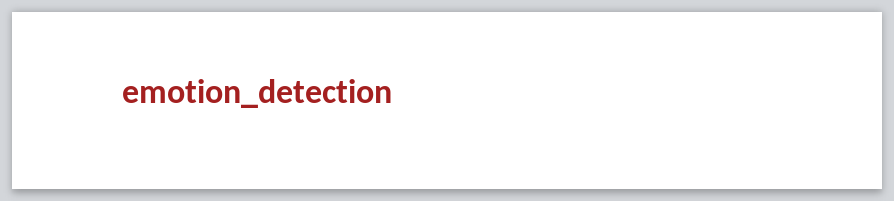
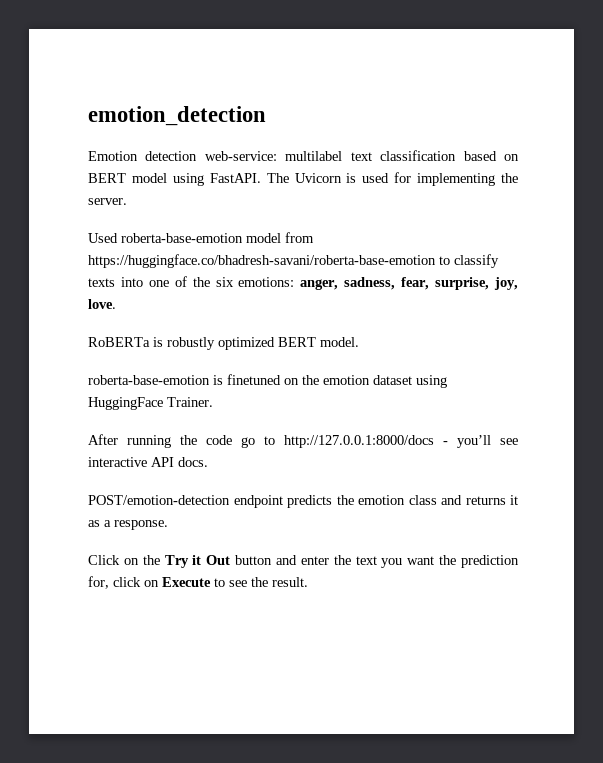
+ Emotion detection web-service: multilabel text classification based on BERT model using FastAPI. The Uvicorn is used for implementing the server.
+ Used roberta-base-emotion model from https://huggingface.co/bhadresh-savani/roberta-base-emotion to classify texts into one of the six emotions: anger, sadness, fear, surprise, joy, love.
+ RoBERTa is robustly optimized BERT model.
+ roberta-base-emotion is finetuned on the emotion dataset using HuggingFace Trainer.
+ After running the code go to http://127.0.0.1:8000/docs - you’ll see interactive API docs.
+ POST/emotion-detection endpoint predicts the emotion class and returns it as a response.
+ Click on the Try it Out button and enter the text you want the prediction for, click on Execute to see the result.

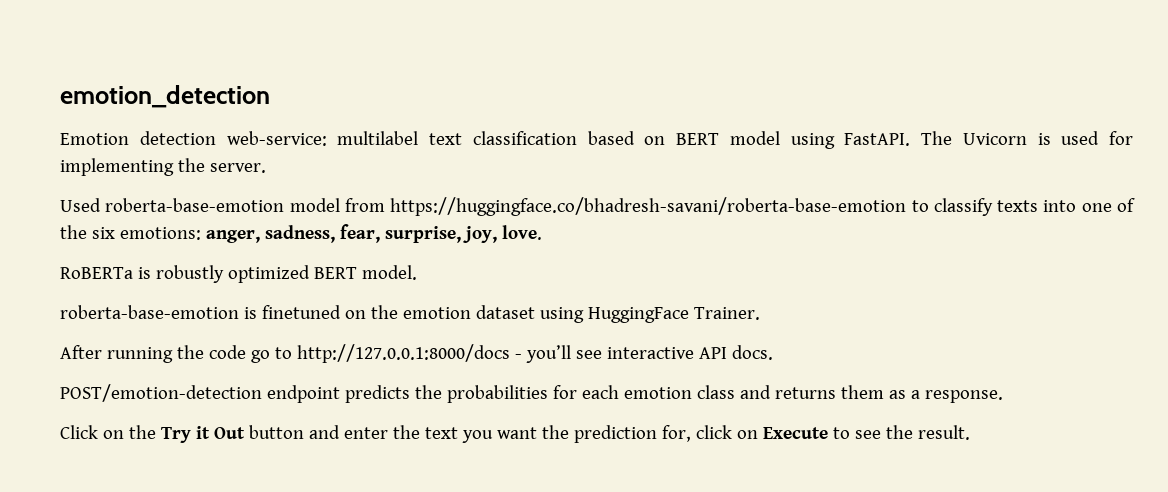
- POST/emotion-detection endpoint predicts the emotion class and returns it as a response.
+ POST/emotion-detection endpoint predicts the probabilities for each emotion class and returns them as a response.

